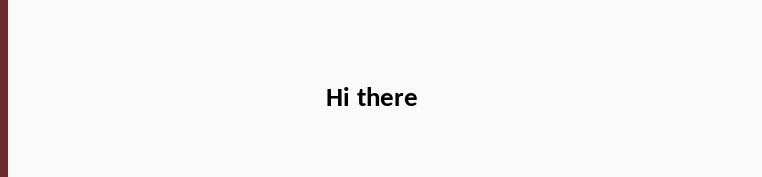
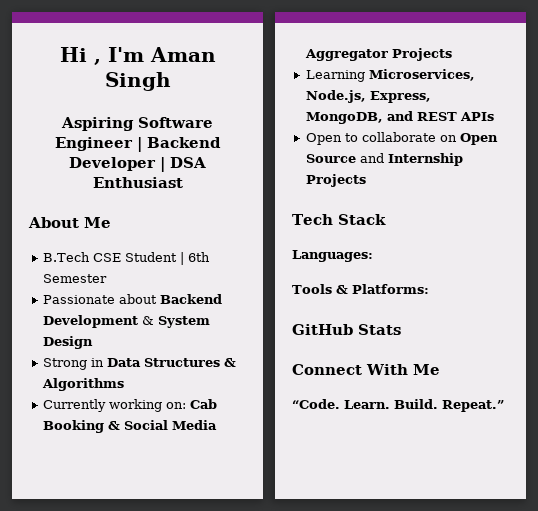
- Hi there
+ Hi , I'm Aman Singh
+ Aspiring Software Engineer | Backend Developer | DSA Enthusiast
+ About Me
+ B.Tech CSE Student | 6th Semester
+ Passionate about Backend Development & System Design
+ Strong in Data Structures & Algorithms
+ Currently working on: Cab Booking & Social Media Aggregator Projects
+ Learning Microservices, Node.js, Express, MongoDB, and REST APIs
+ Open to collaborate on Open Source and Internship Projects
+ Tech Stack
+ Languages:
+ Tools & Platforms:
+ GitHub Stats
+ Connect With Me
+ “Code. Learn. Build. Repeat.”

